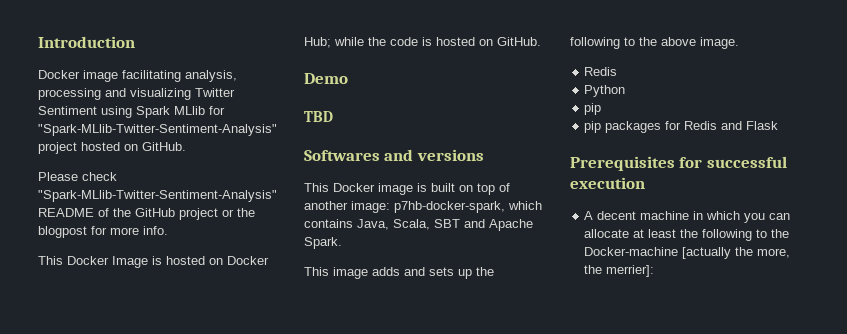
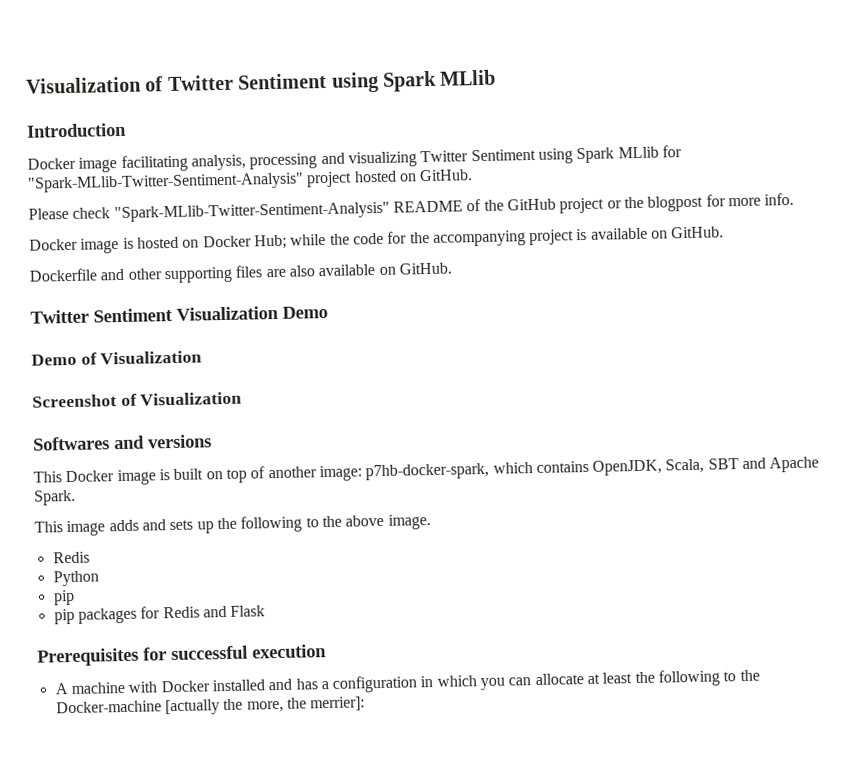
+ Visualization of Twitter Sentiment using Spark MLlib
- This Docker Image is hosted on Docker Hub; while the code is hosted on GitHub.
- Demo
- TBD
+ Docker image is hosted on Docker Hub; while the code for the accompanying project is available on GitHub.
+ Dockerfile and other supporting files are also available on GitHub.
+ Twitter Sentiment Visualization Demo
+ Demo of Visualization
+ Screenshot of Visualization
- This Docker image is built on top of another image: p7hb-docker-spark, which contains Java, Scala, SBT and Apache Spark.
+ This Docker image is built on top of another image: p7hb-docker-spark, which contains OpenJDK, Scala, SBT and Apache Spark.
- A decent machine in which you can allocate at least the following to the Docker-machine [actually the more, the merrier]:
+ A machine with Docker installed and has a configuration in which you can allocate at least the following to the Docker-machine [actually the more, the merrier]:

